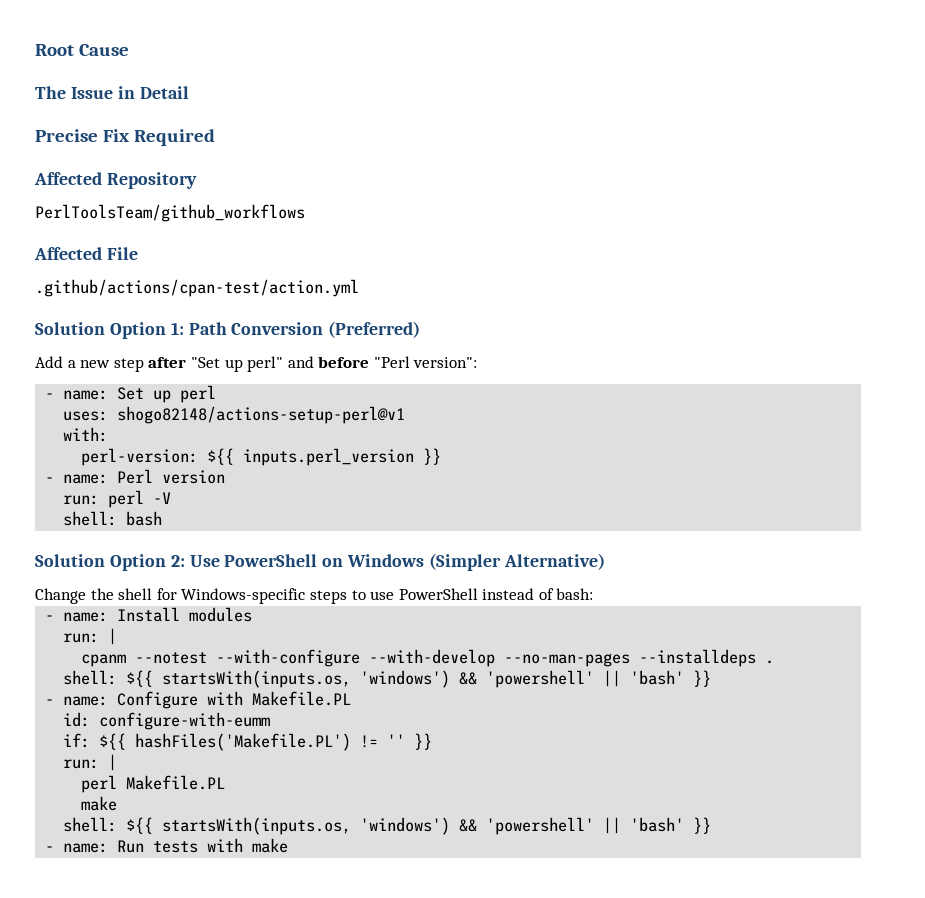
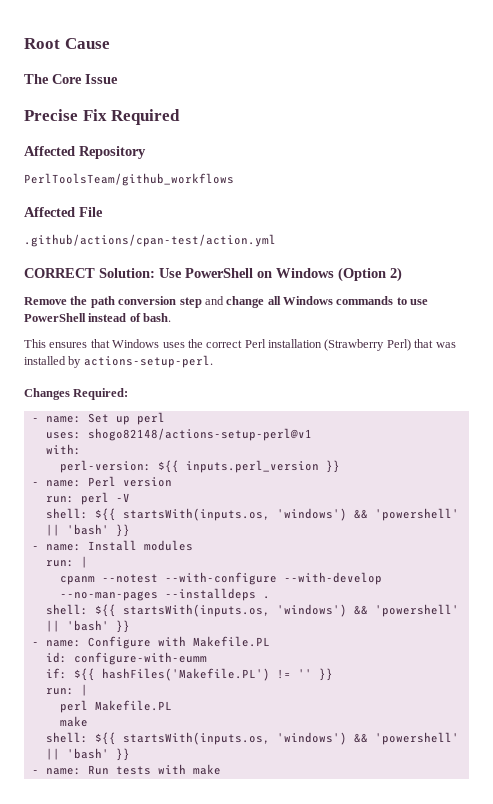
- The Issue in Detail
+ The Core Issue
- Solution Option 1: Path Conversion (Preferred)
- Add a new step after "Set up perl" and before "Perl version":
+ CORRECT Solution: Use PowerShell on Windows (Option 2)
+ Remove the path conversion step and change all Windows commands to use PowerShell instead of bash.
+ This ensures that Windows uses the correct Perl installation (Strawberry Perl) that was installed by actions-setup-perl.
+ Changes Required:
  run: perl -V
- shell: bash
- Solution Option 2: Use PowerShell on Windows (Simpler Alternative)
- Change the shell for Windows-specific steps to use PowerShell instead of bash:
+ shell: ${{ startsWith(inputs.os, 'windows') && 'powershell' || 'bash' }}

